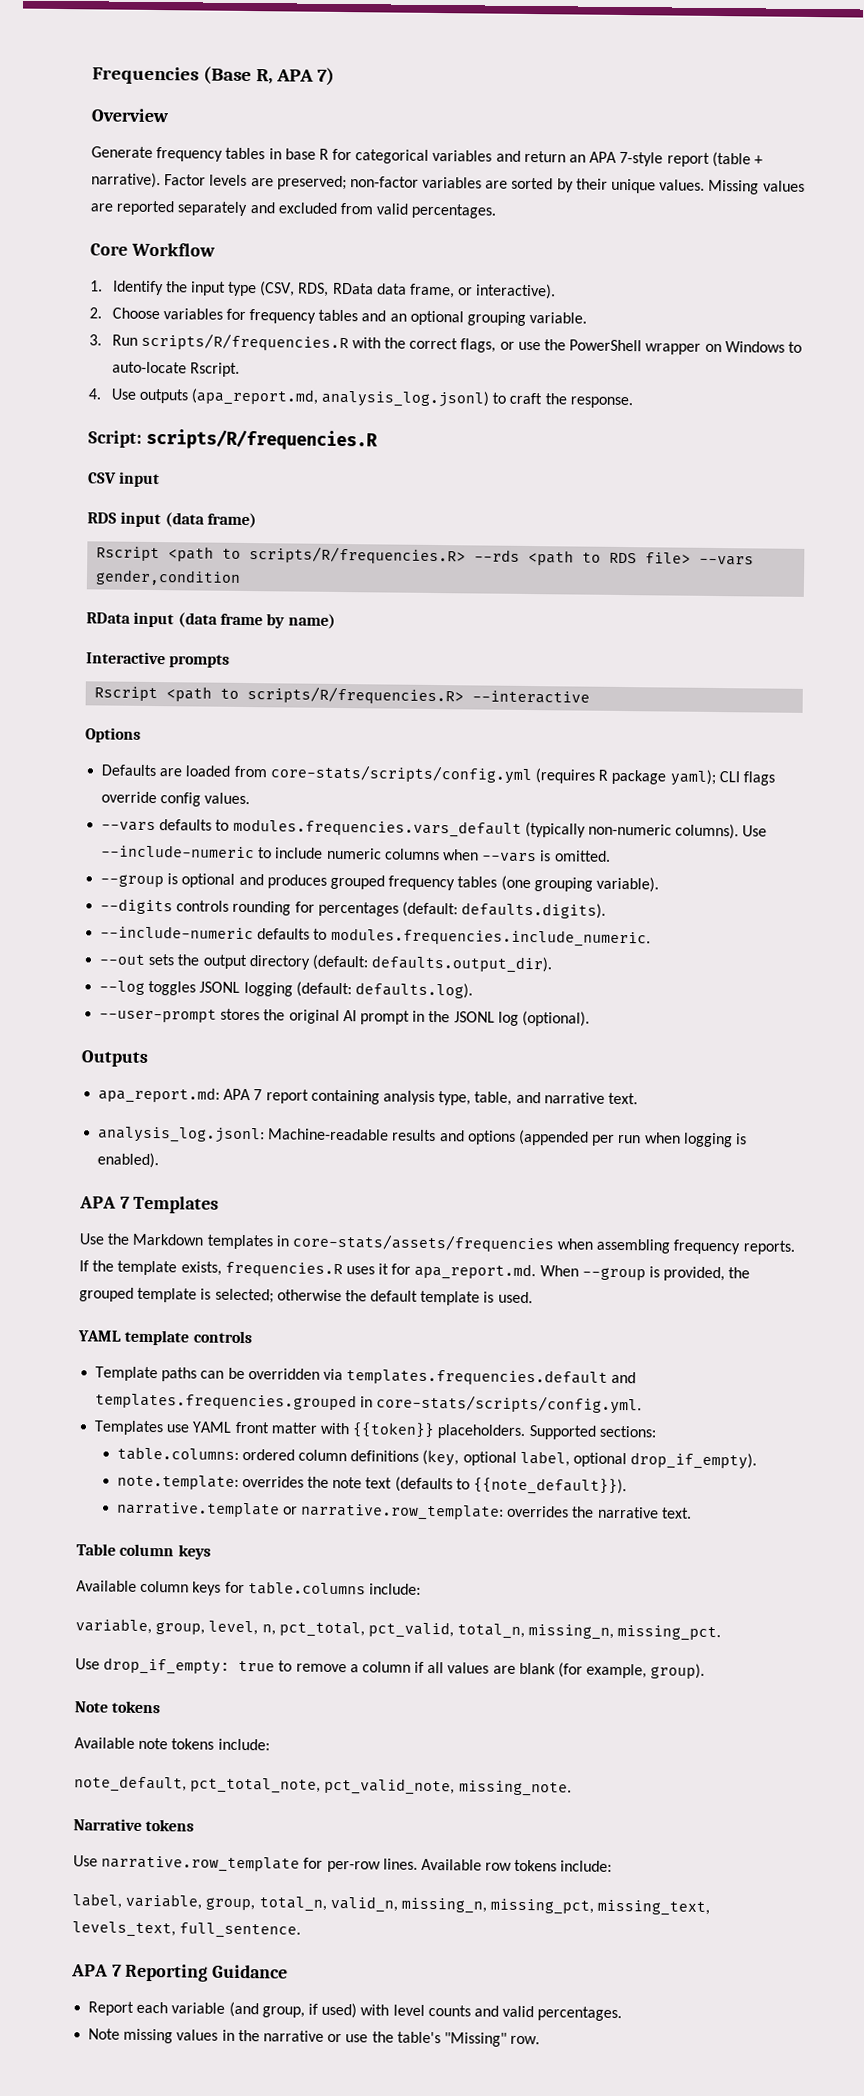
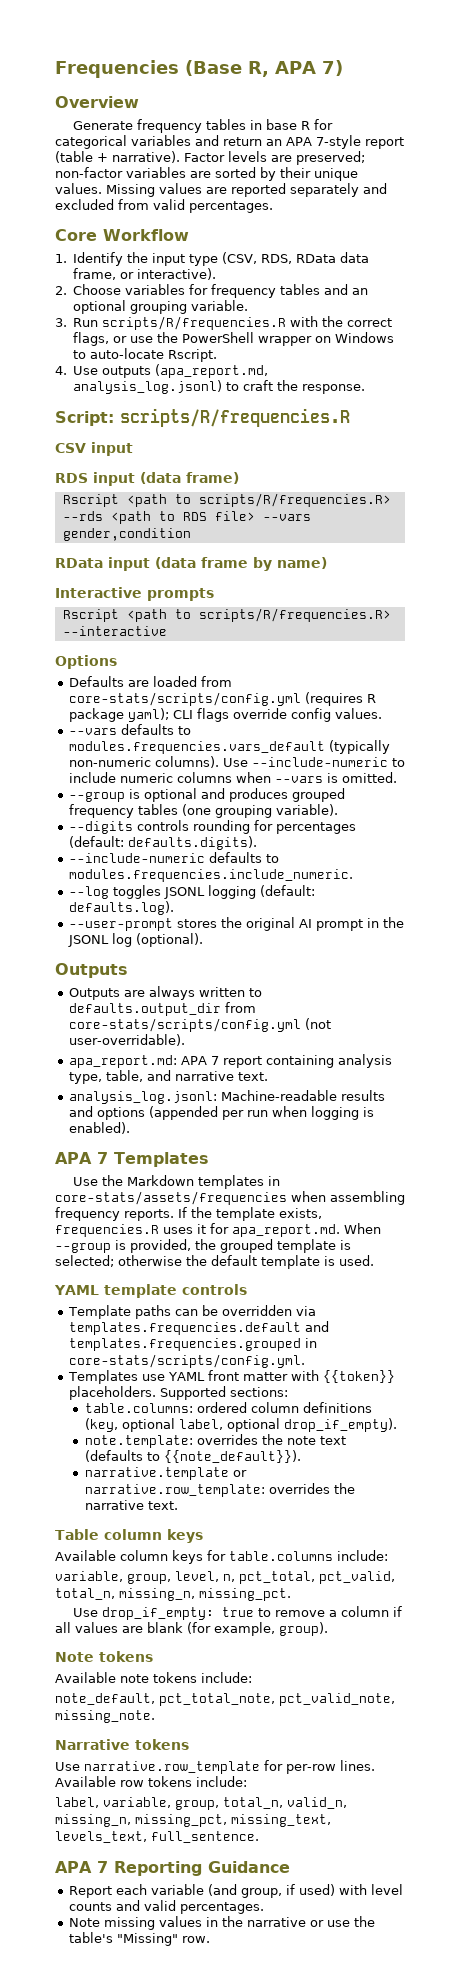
- --out sets the output directory (default: defaults.output_dir).
+ Outputs are always written to defaults.output_dir from core-stats/scripts/config.yml (not user-overridable).

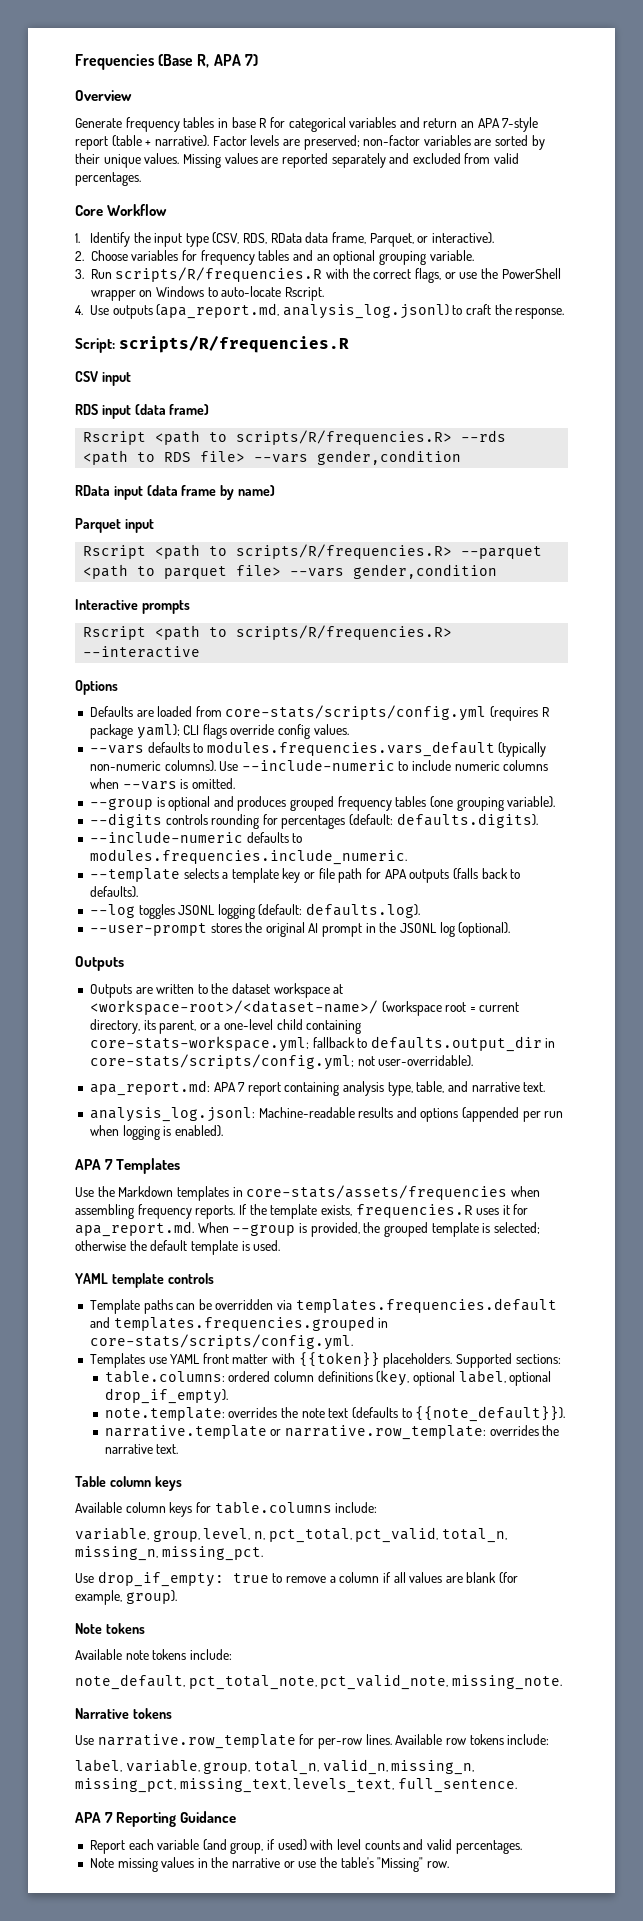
- 1. Identify the input type (CSV, RDS, RData data frame, or interactive).
+ 1. Identify the input type (CSV, RDS, RData data frame, Parquet, or interactive).
+ Parquet input
+ Rscript <path to scripts/R/frequencies.R> --parquet <path to parquet file> --vars gender,condition
+ --template selects a template key or file path for APA outputs (falls back to defaults).
- Outputs are always written to defaults.output_dir from core-stats/scripts/config.yml (not user-overridable).
+ Outputs are written to the dataset workspace at <workspace-root>/<dataset-name>/ (workspace root = current directory, its parent, or a one-level child containing core-stats-workspace.yml; fallback to defaults.output_dir in core-stats/scripts/config.yml; not user-overridable).

